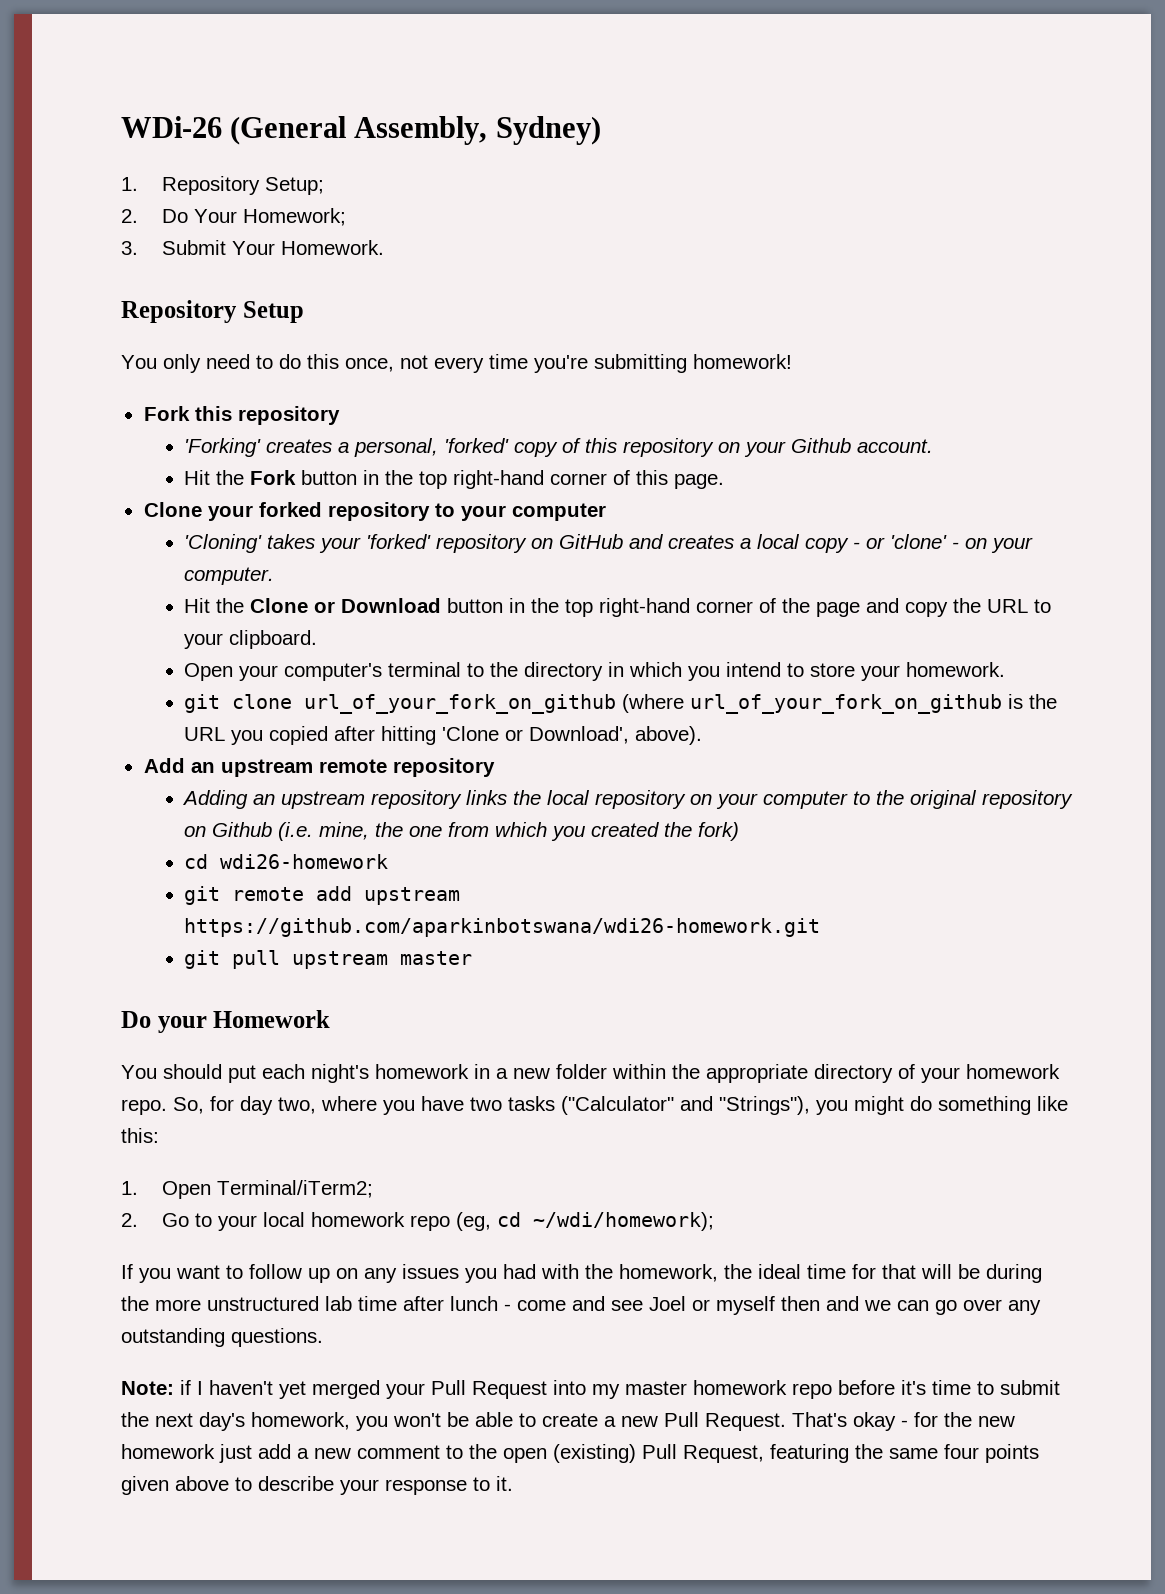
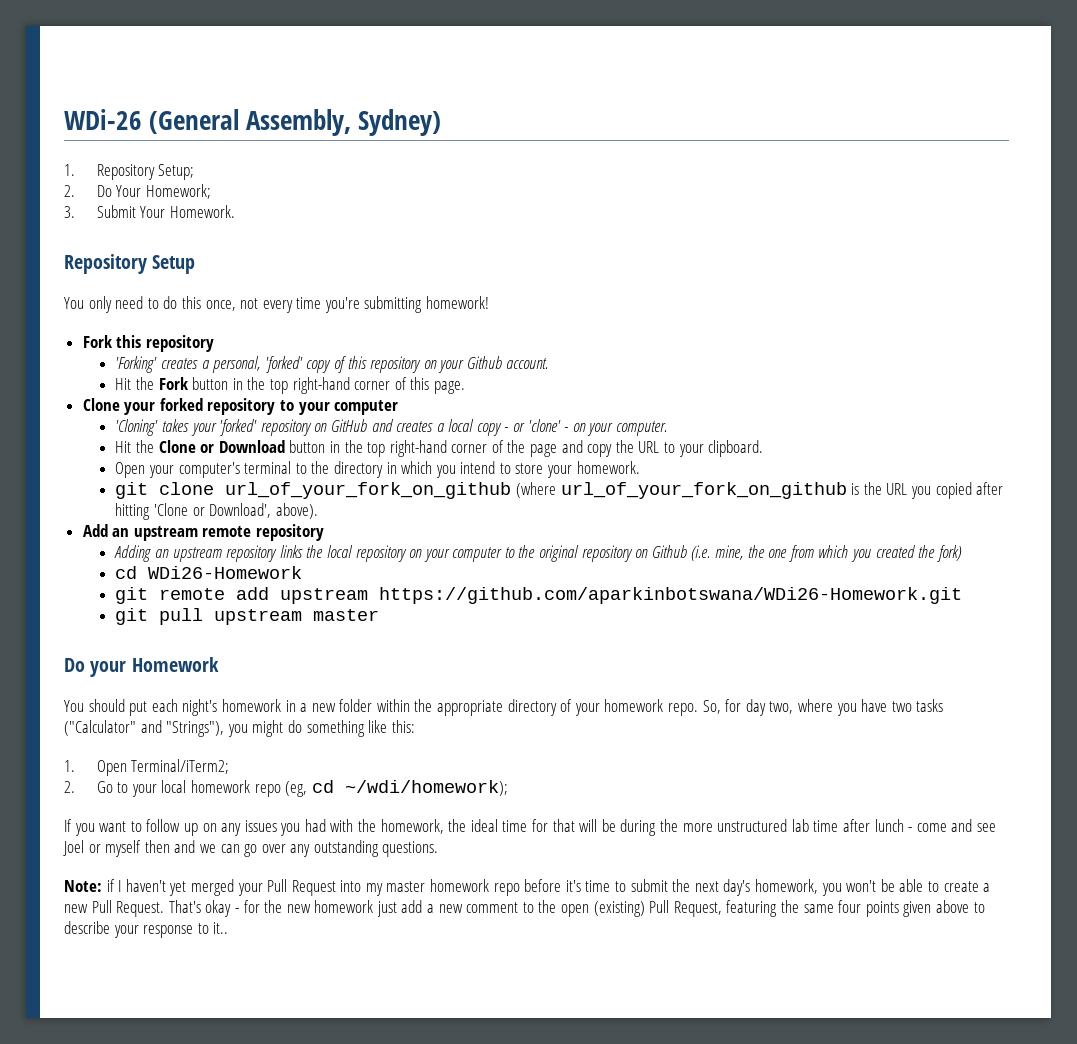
- cd wdi26-homework
+ cd WDi26-Homework
- git remote add upstream https://github.com/aparkinbotswana/wdi26-homework.git
+ git remote add upstream https://github.com/aparkinbotswana/WDi26-Homework.git
- That's okay - for the new homework just add a new comment to the open (existing) Pull Request, featuring the same four points given above to describe your response to it.
+ That's okay - for the new homework just add a new comment to the open (existing) Pull Request, featuring the same four points given above to describe your response to it..

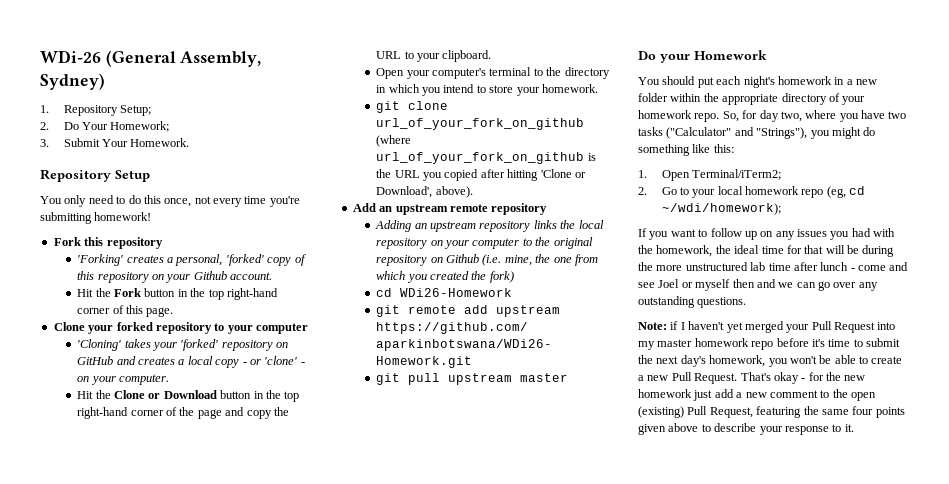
- That's okay - for the new homework just add a new comment to the open (existing) Pull Request, featuring the same four points given above to describe your response to it..
+ That's okay - for the new homework just add a new comment to the open (existing) Pull Request, featuring the same four points given above to describe your response to it.

